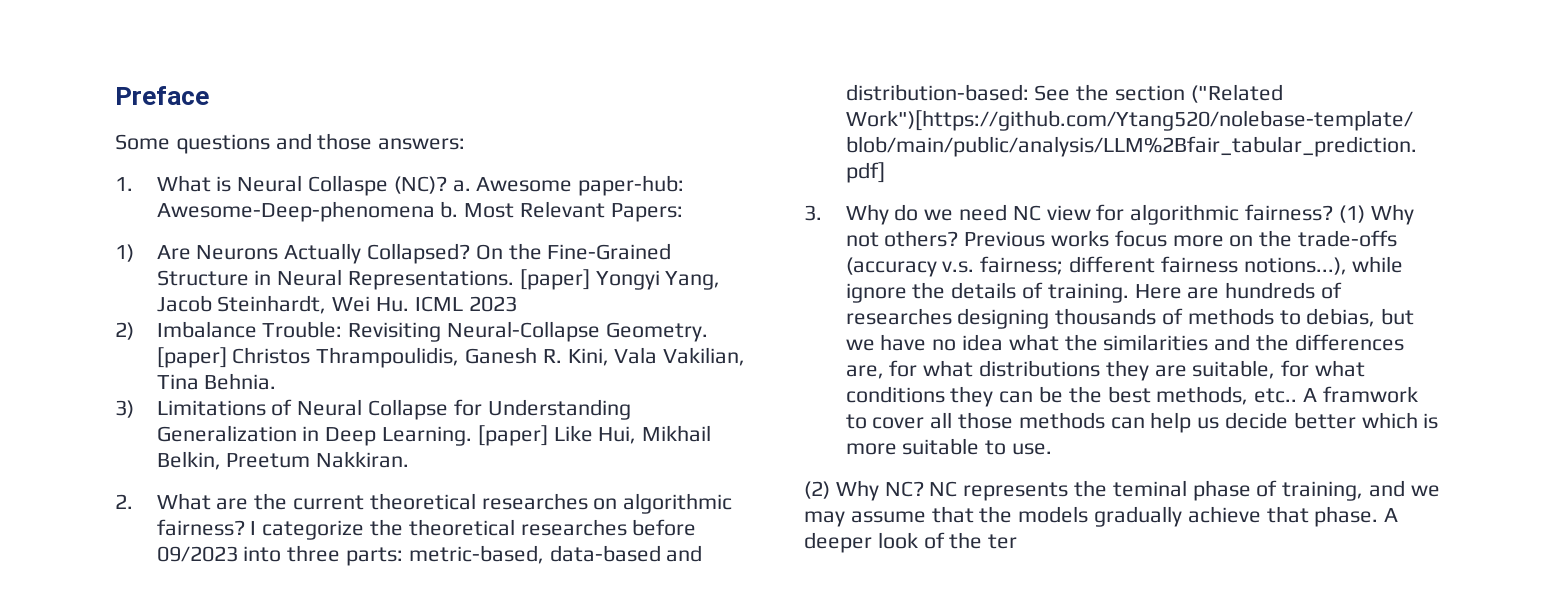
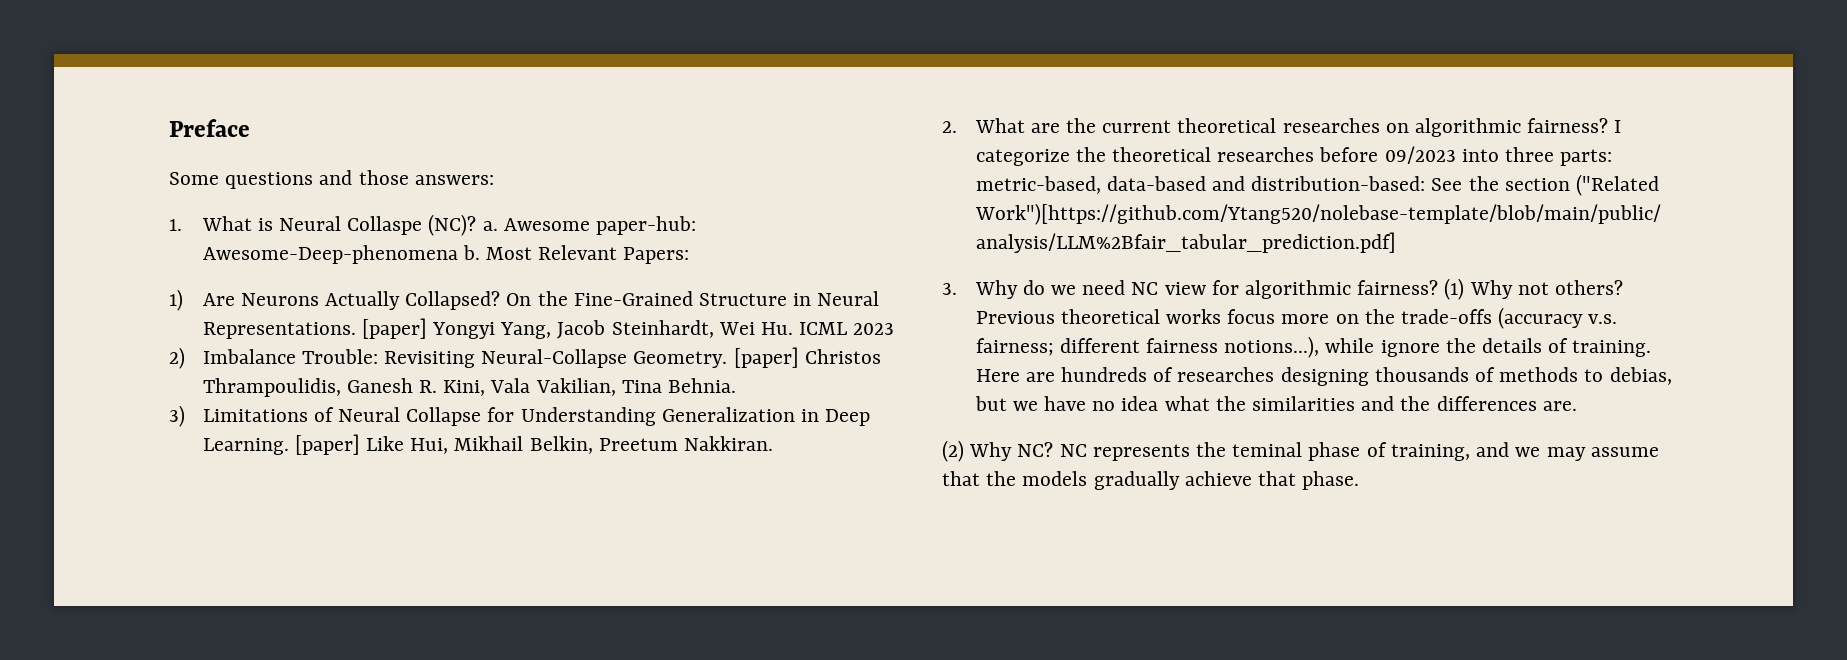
- Previous works focus more on the trade-offs (accuracy v.s. fairness; different fairness notions...), while ignore the details of training.
+ Previous theoretical works focus more on the trade-offs (accuracy v.s. fairness; different fairness notions...), while ignore the details of training.
- Here are hundreds of researches designing thousands of methods to debias, but we have no idea what the similarities and the differences are, for what distributions they are suitable, for what conditions they can be the best methods, etc.. A framwork to cover all those methods can help us decide better which is more suitable to use.
+ Here are hundreds of researches designing thousands of methods to debias, but we have no idea what the similarities and the differences are.
- A deeper look of the ter

